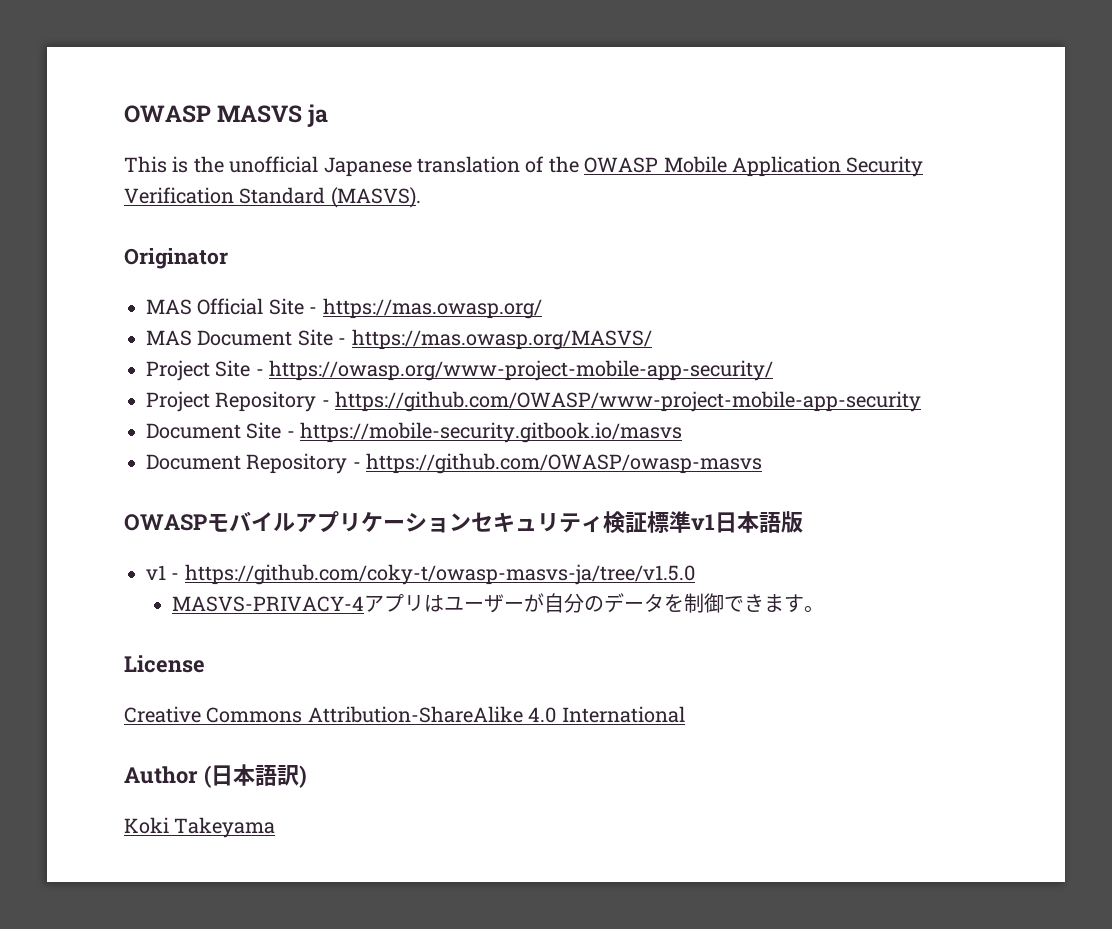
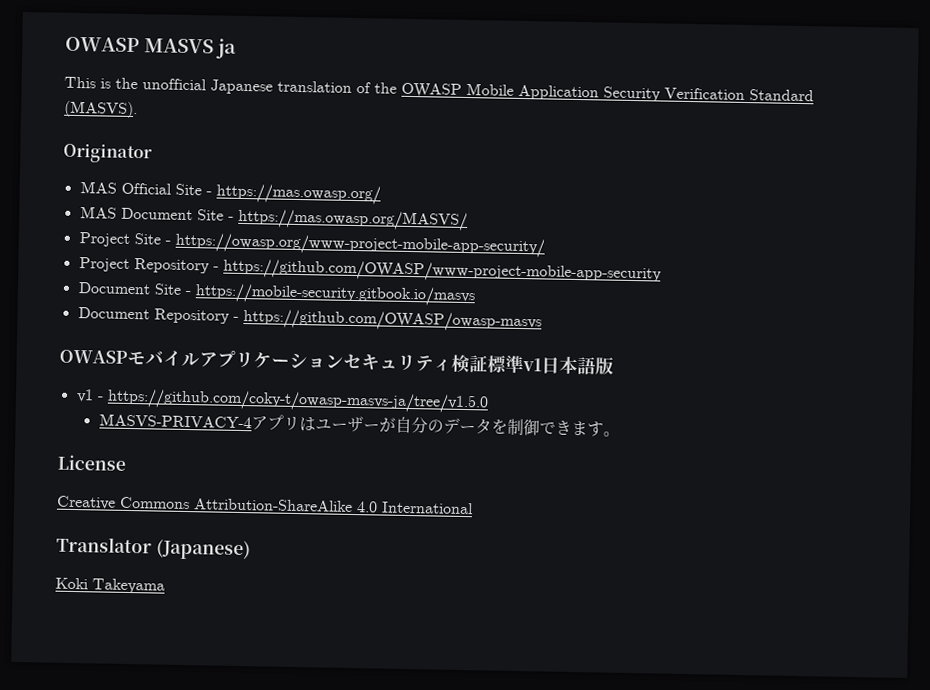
- Author (日本語訳)
+ Translator (Japanese)

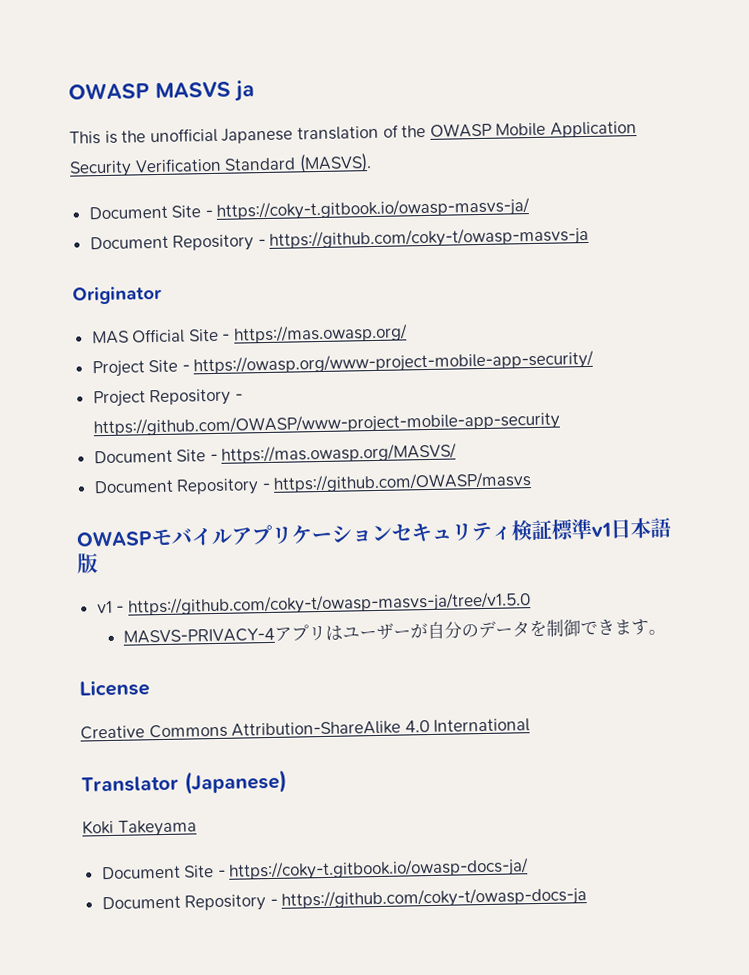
+ Document Site - https://coky-t.gitbook.io/owasp-masvs-ja/
+ Document Repository - https://github.com/coky-t/owasp-masvs-ja
- MAS Document Site - https://mas.owasp.org/MASVS/
- Document Site - https://mobile-security.gitbook.io/masvs
- Document Repository - https://github.com/OWASP/owasp-masvs
+ Document Site - https://mas.owasp.org/MASVS/
+ Document Repository - https://github.com/OWASP/masvs
+ Document Site - https://coky-t.gitbook.io/owasp-docs-ja/
+ Document Repository - https://github.com/coky-t/owasp-docs-ja

